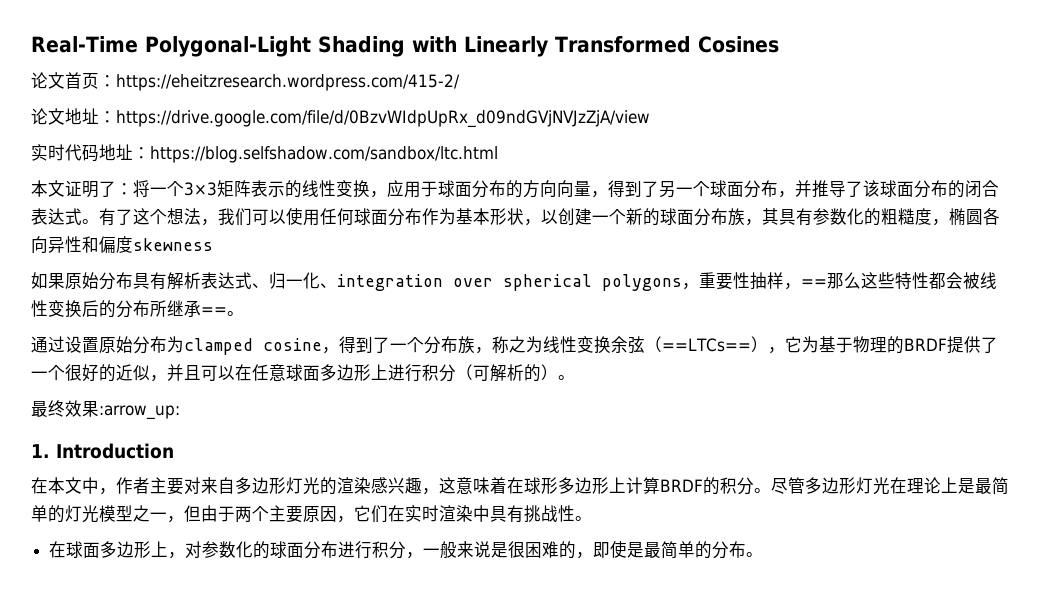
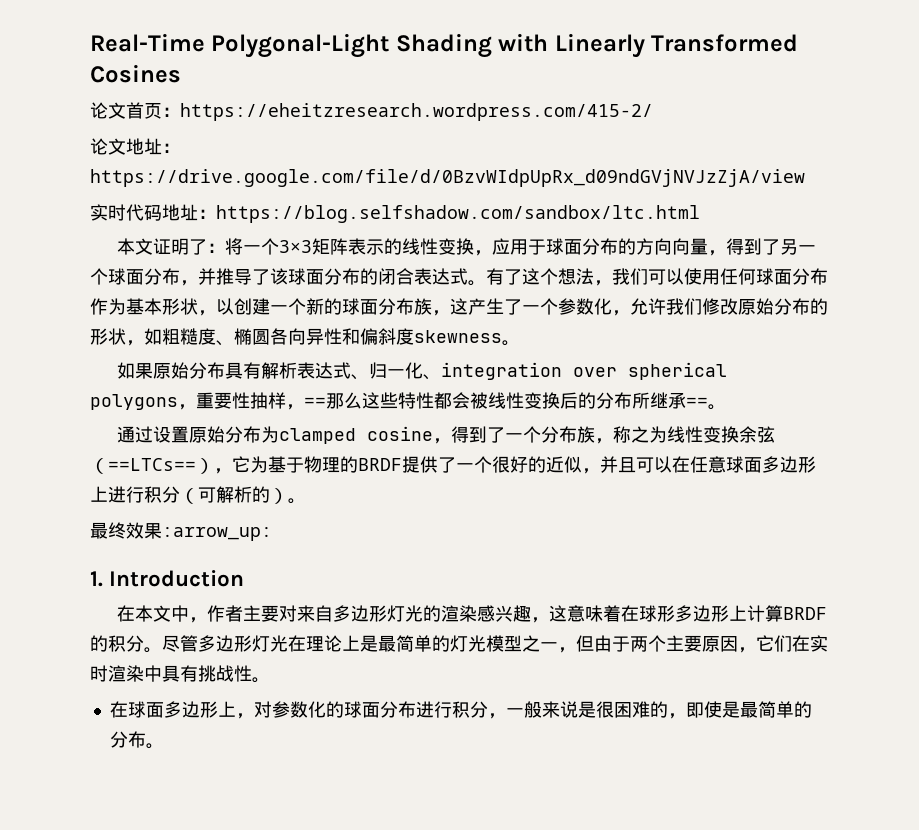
- 有了这个想法，我们可以使用任何球面分布作为基本形状，以创建一个新的球面分布族，其具有参数化的粗糙度，椭圆各向异性和偏度skewness
+ 有了这个想法，我们可以使用任何球面分布作为基本形状，以创建一个新的球面分布族，这产生了一个参数化，允许我们修改原始分布的形状，如粗糙度、椭圆各向异性和偏斜度skewness。

